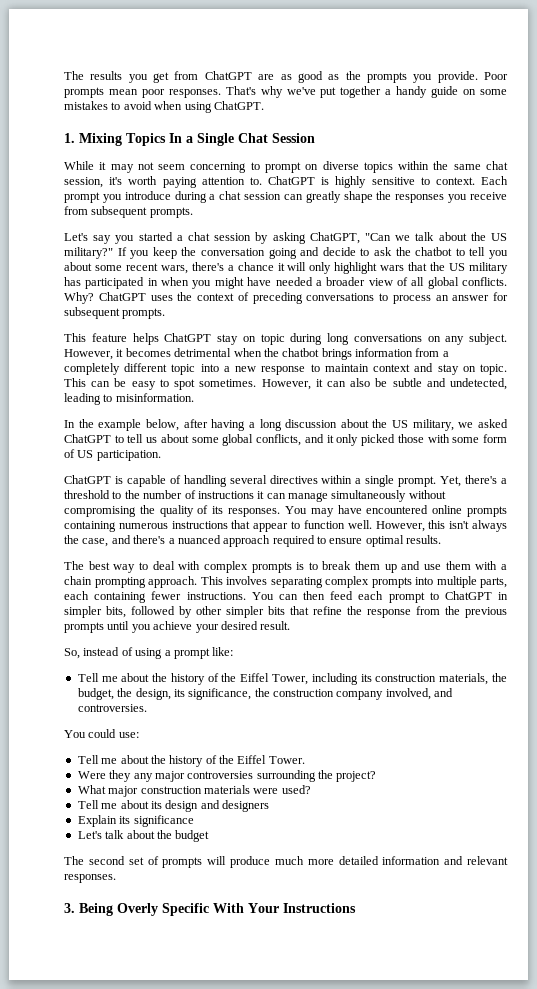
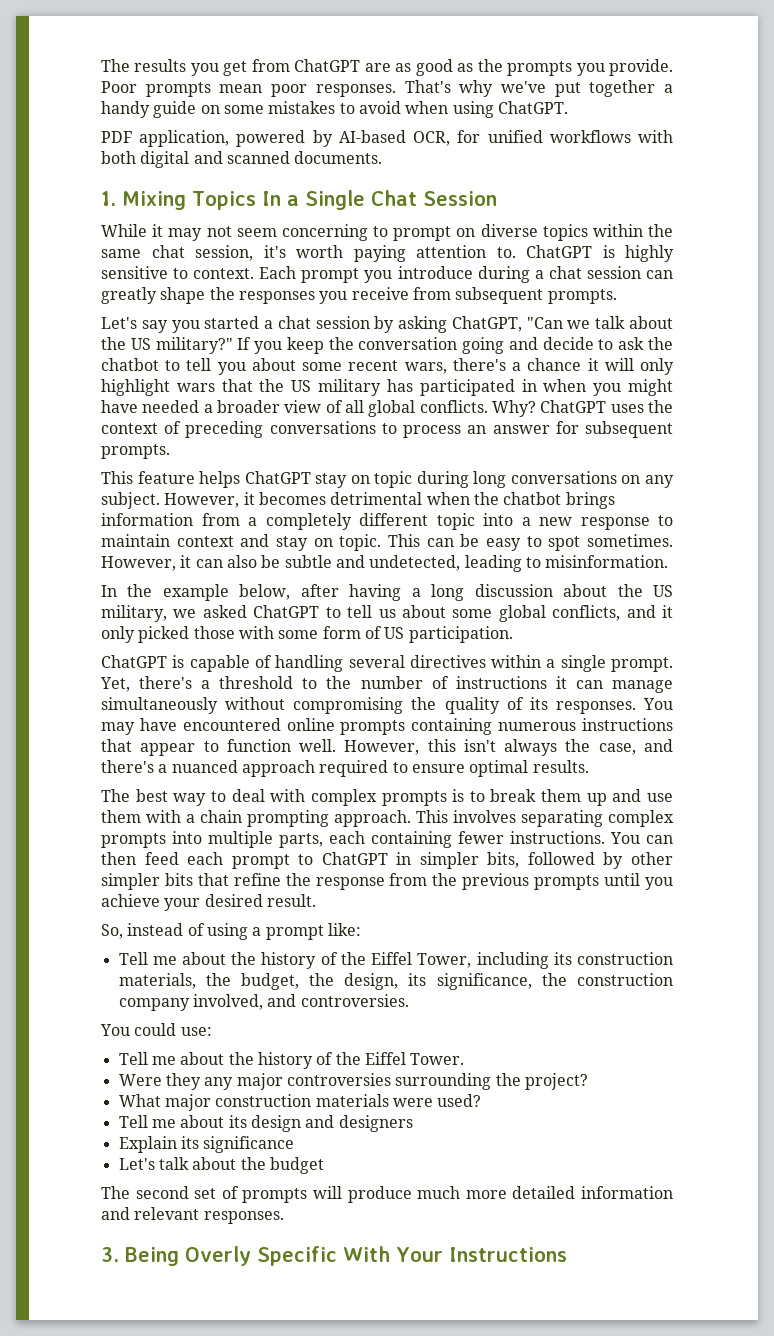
+ PDF application, powered by AI-based OCR, for unified workflows with both digital and scanned documents.

